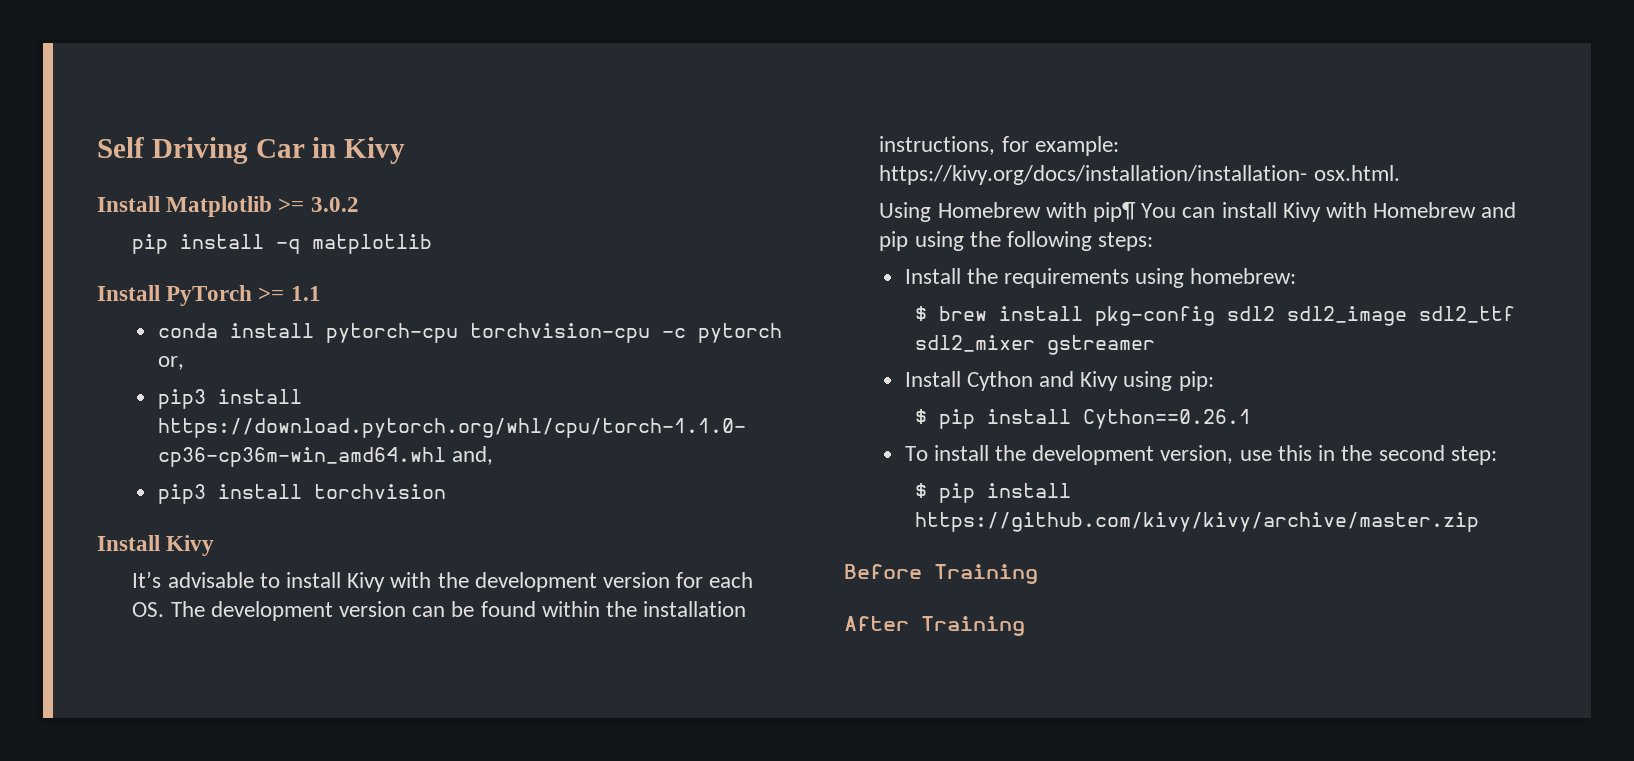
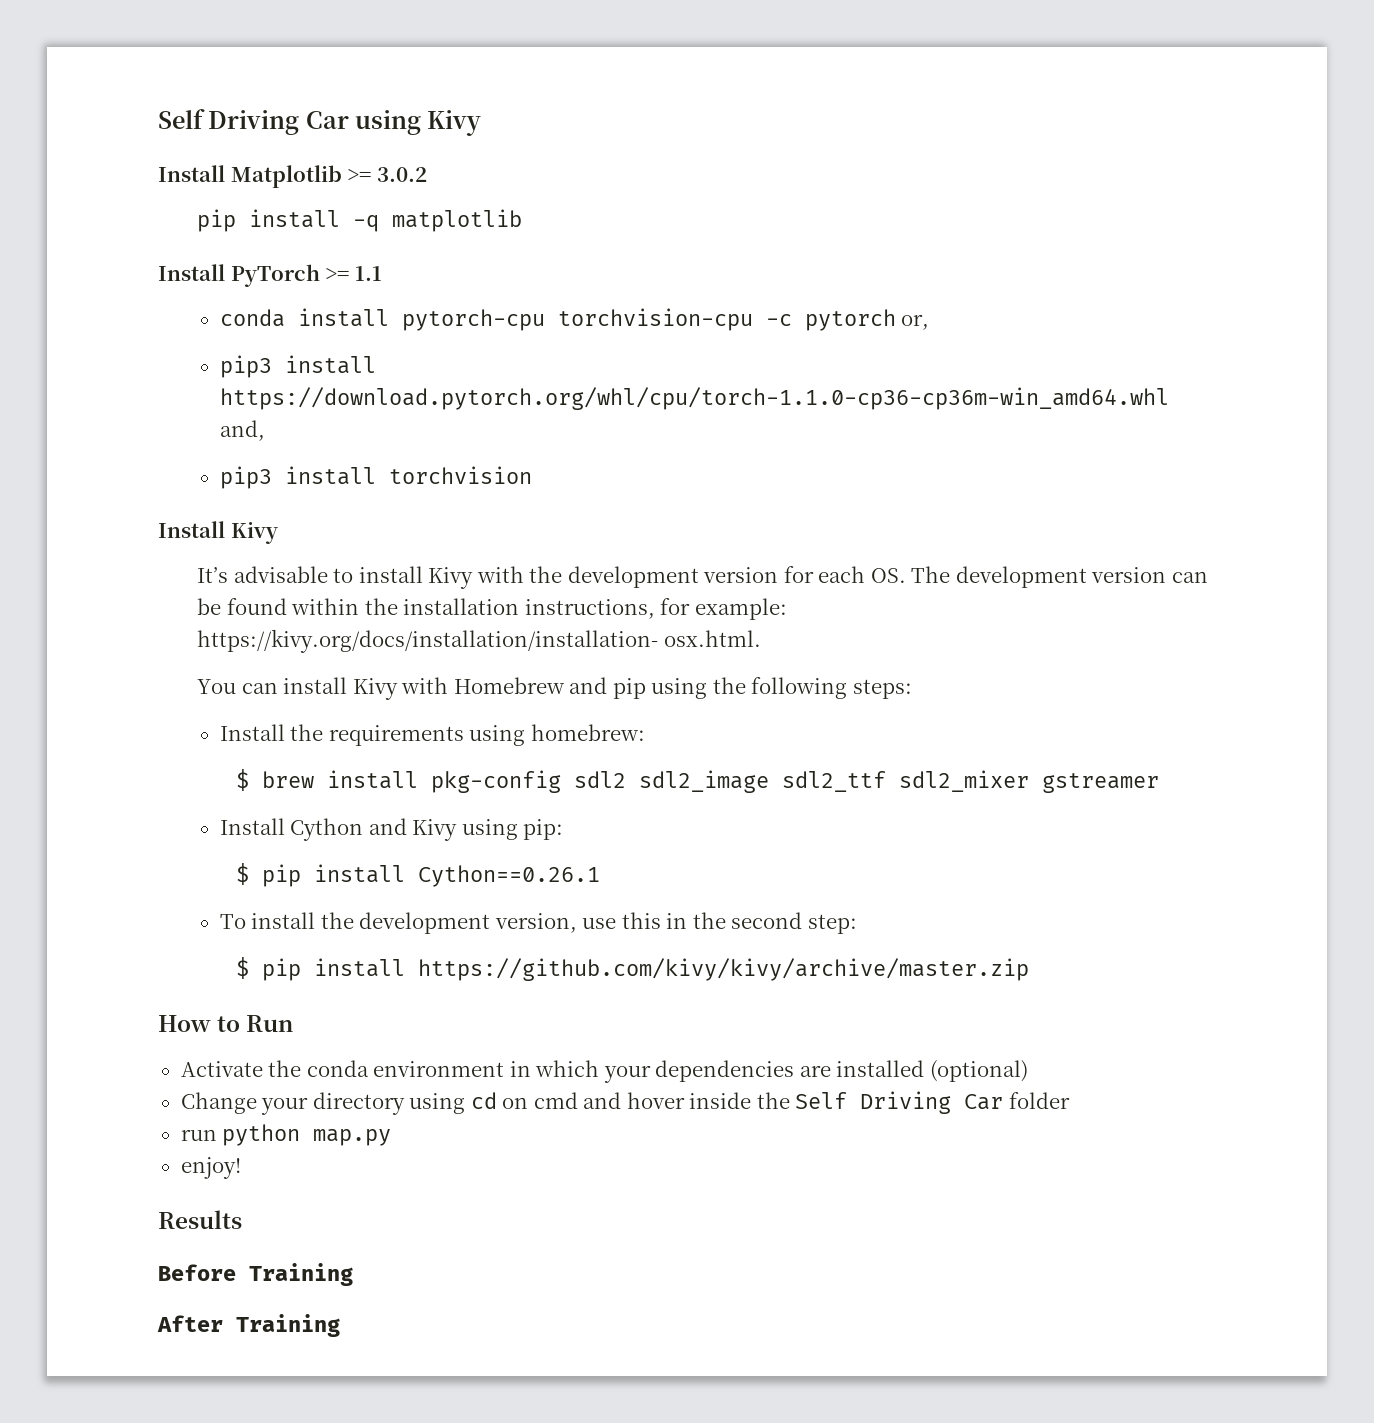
- Self Driving Car in Kivy
+ Self Driving Car using Kivy
- Using Homebrew with pip¶ You can install Kivy with Homebrew and pip using the following steps:
+ You can install Kivy with Homebrew and pip using the following steps:
+ How to Run
+ Activate the conda environment in which your dependencies are installed (optional)
+ Change your directory using cd on cmd and hover inside the Self Driving Car folder
+ run python map.py
+ enjoy!
+ Results

